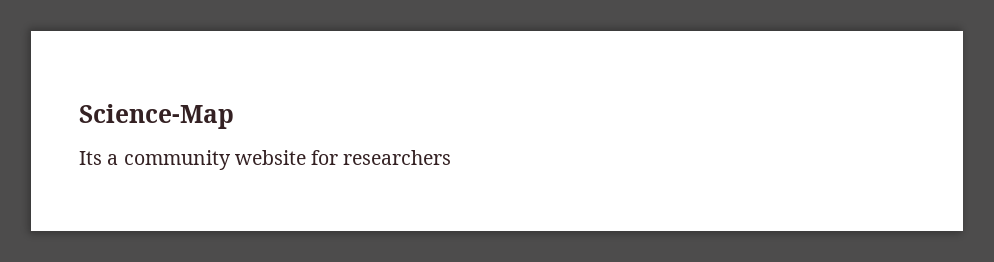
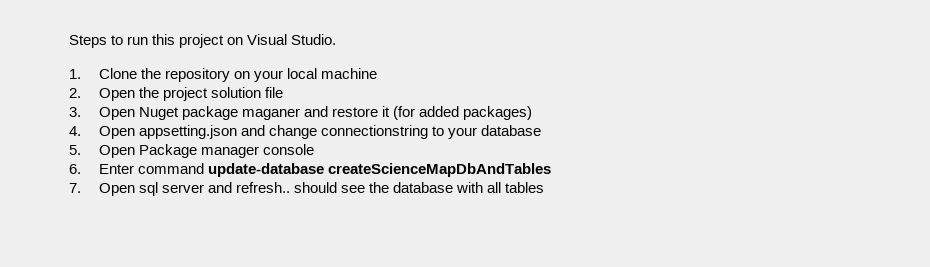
- Science-Map
- Its a community website for researchers
+ Steps to run this project on Visual Studio.
+ 1. Clone the repository on your local machine
+ 2. Open the project solution file
+ 3. Open Nuget package maganer and restore it (for added packages)
+ 4. Open appsetting.json and change connectionstring to your database
+ 5. Open Package manager console
+ 6. Enter command update-database createScienceMapDbAndTables
+ 7. Open sql server and refresh.. should see the database with all tables

